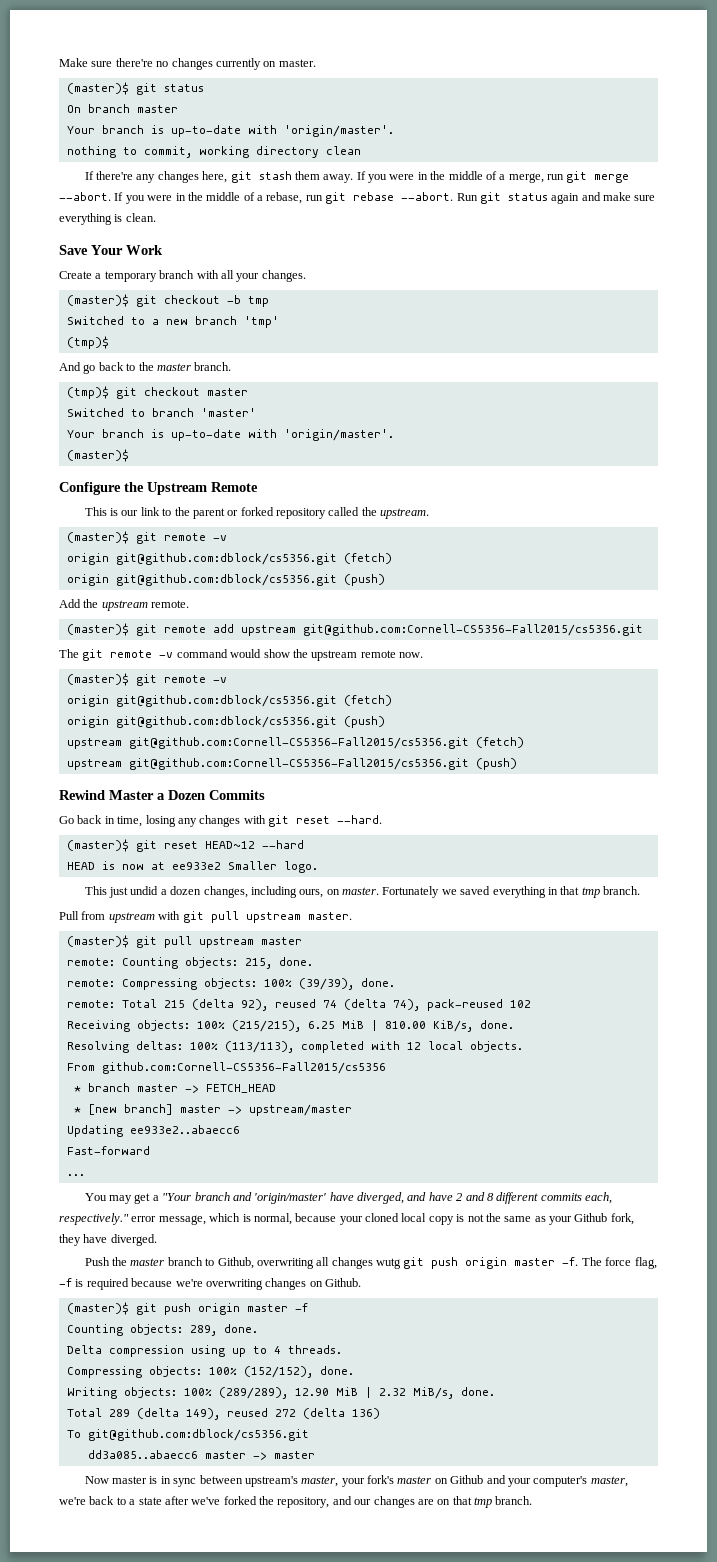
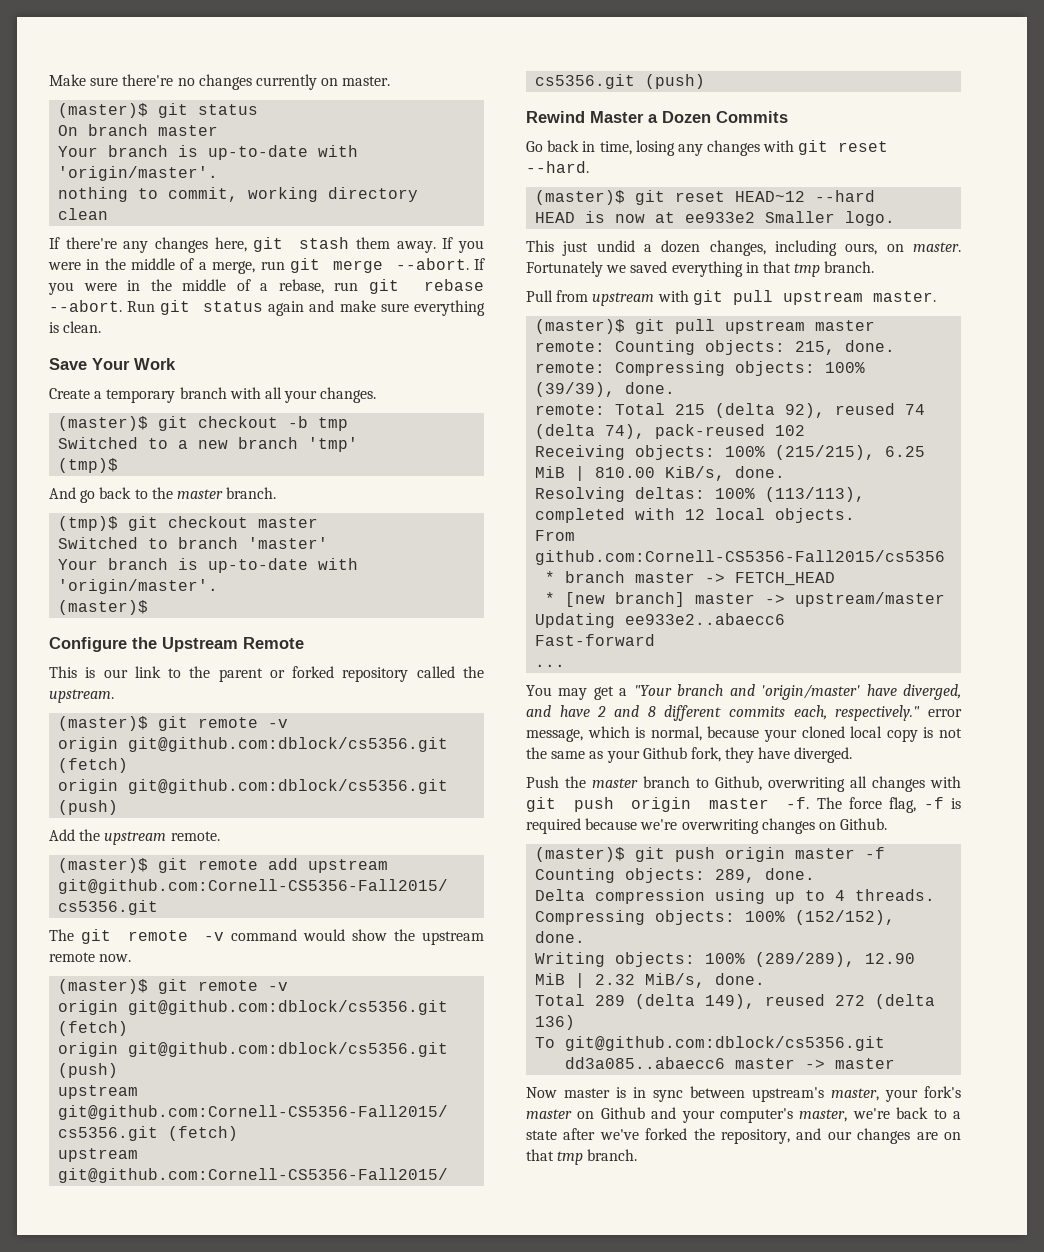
- Push the master branch to Github, overwriting all changes wutg git push origin master -f.
+ Push the master branch to Github, overwriting all changes with git push origin master -f.

